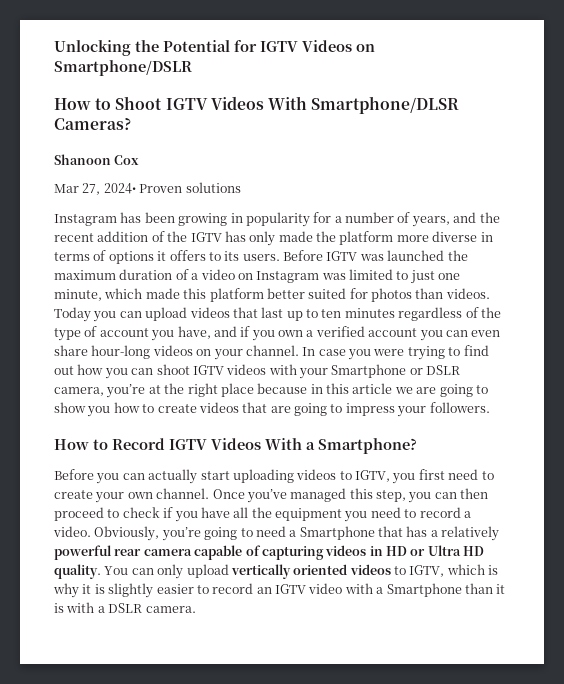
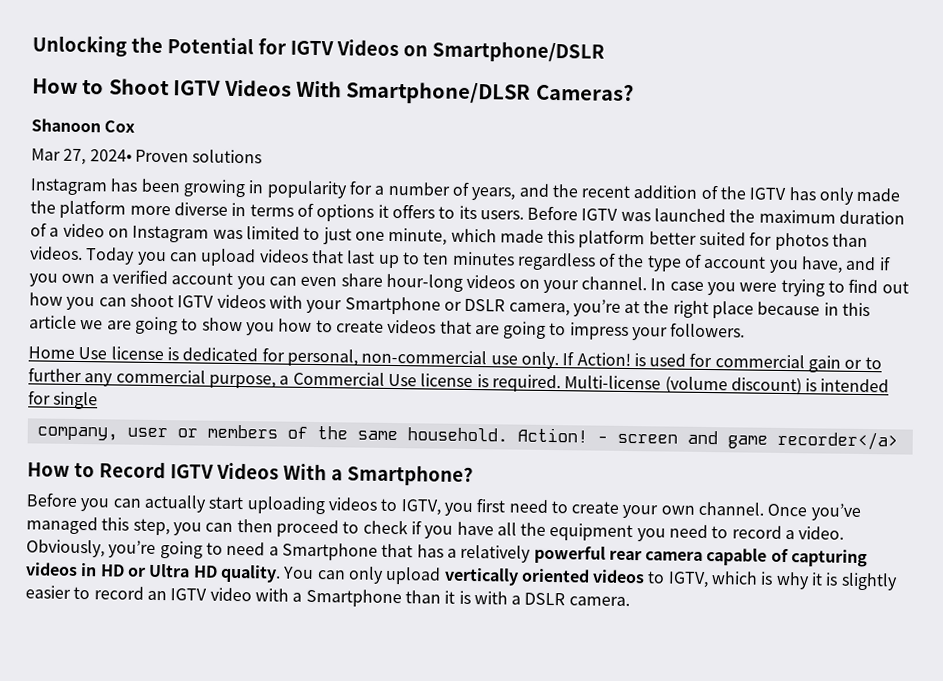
+ Home Use license is dedicated for personal, non-commercial use only. If Action! is used for commercial gain or to further any commercial purpose, a Commercial Use license is required. Multi-license (volume discount) is intended for single
+ company, user or members of the same household. Action! - screen and game recorder</a>

